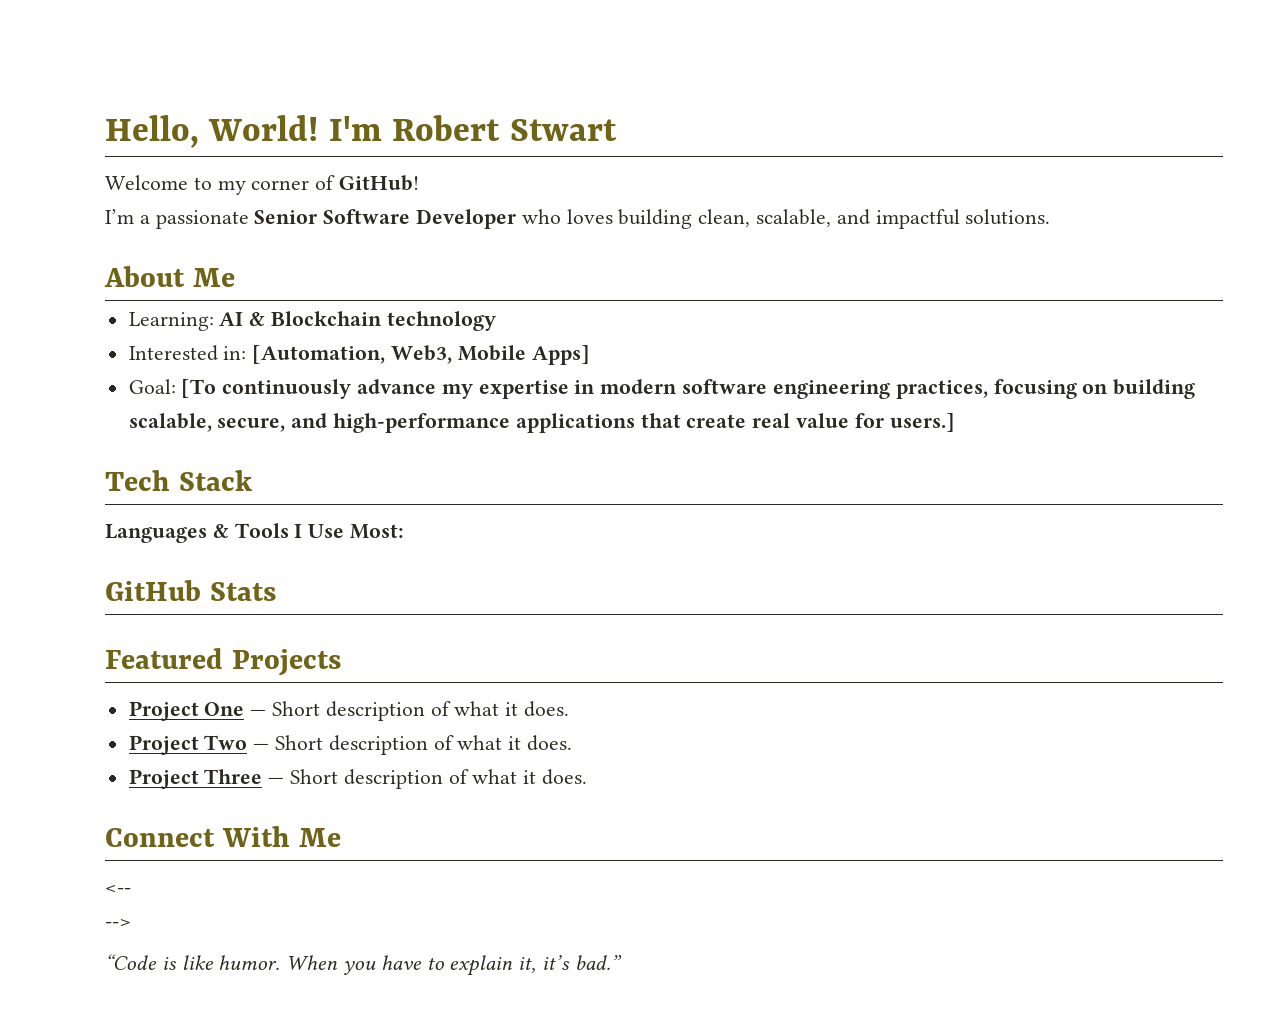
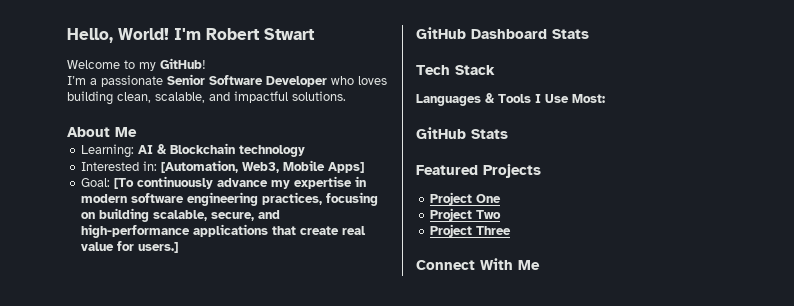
- Welcome to my corner of GitHub!
+ Welcome to my GitHub!
+ GitHub Dashboard Stats
- Project One — Short description of what it does.
- Project Two — Short description of what it does.
- Project Three — Short description of what it does.
+ Project One
+ Project Two
+ Project Three
  Connect With Me
- <--
- -->
- “Code is like humor. When you have to explain it, it’s bad.”

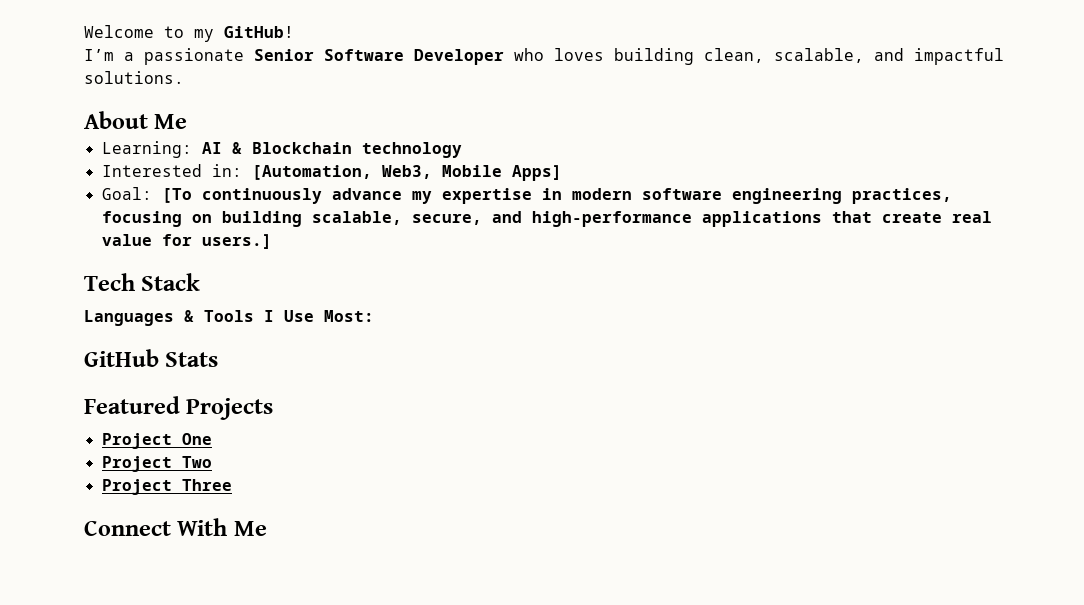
- Hello, World! I'm Robert Stwart
- GitHub Dashboard Stats

